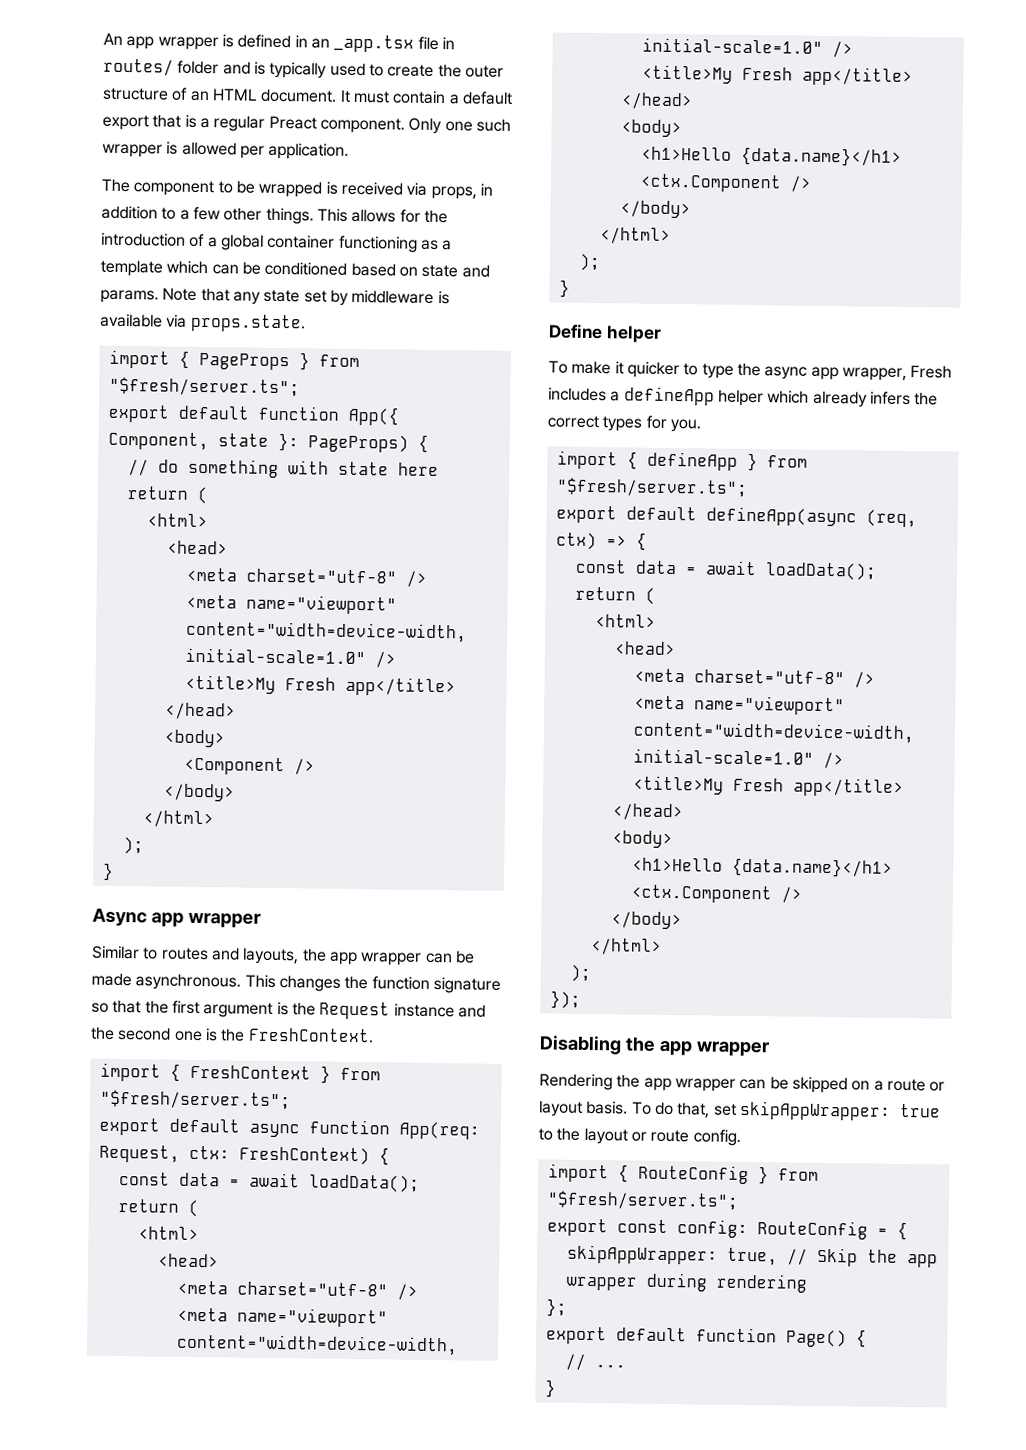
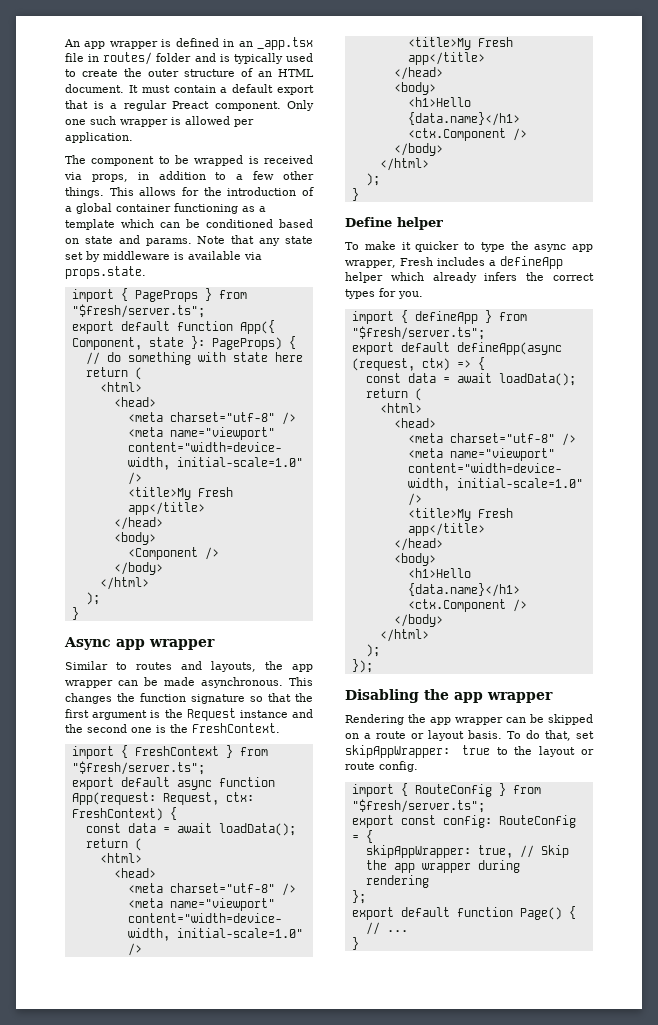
- export default async function App(req: Request, ctx: FreshContext) {
+ export default async function App(request: Request, ctx: FreshContext) {
- export default defineApp(async (req, ctx) => {
+ export default defineApp(async (request, ctx) => {

